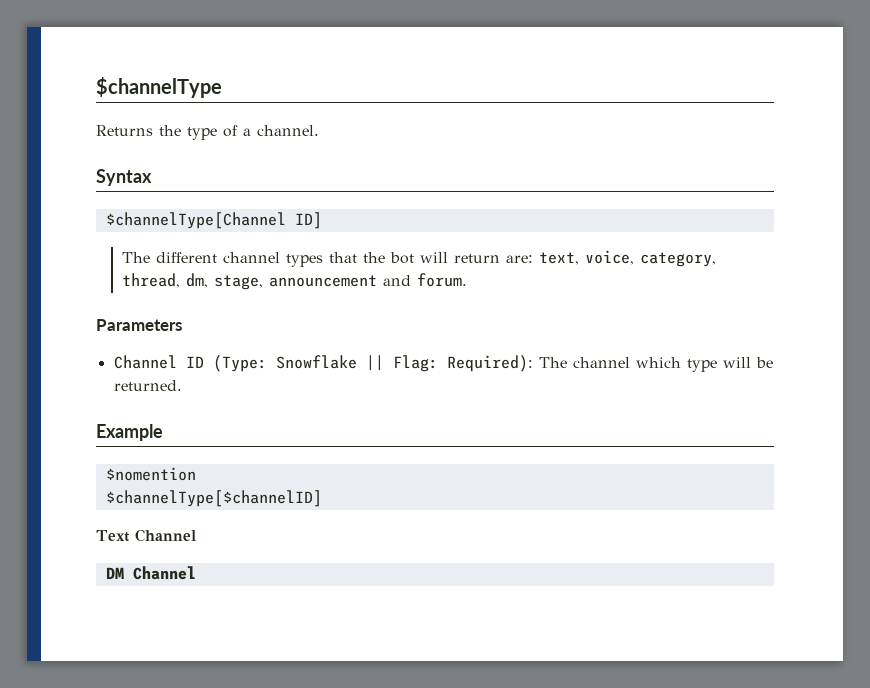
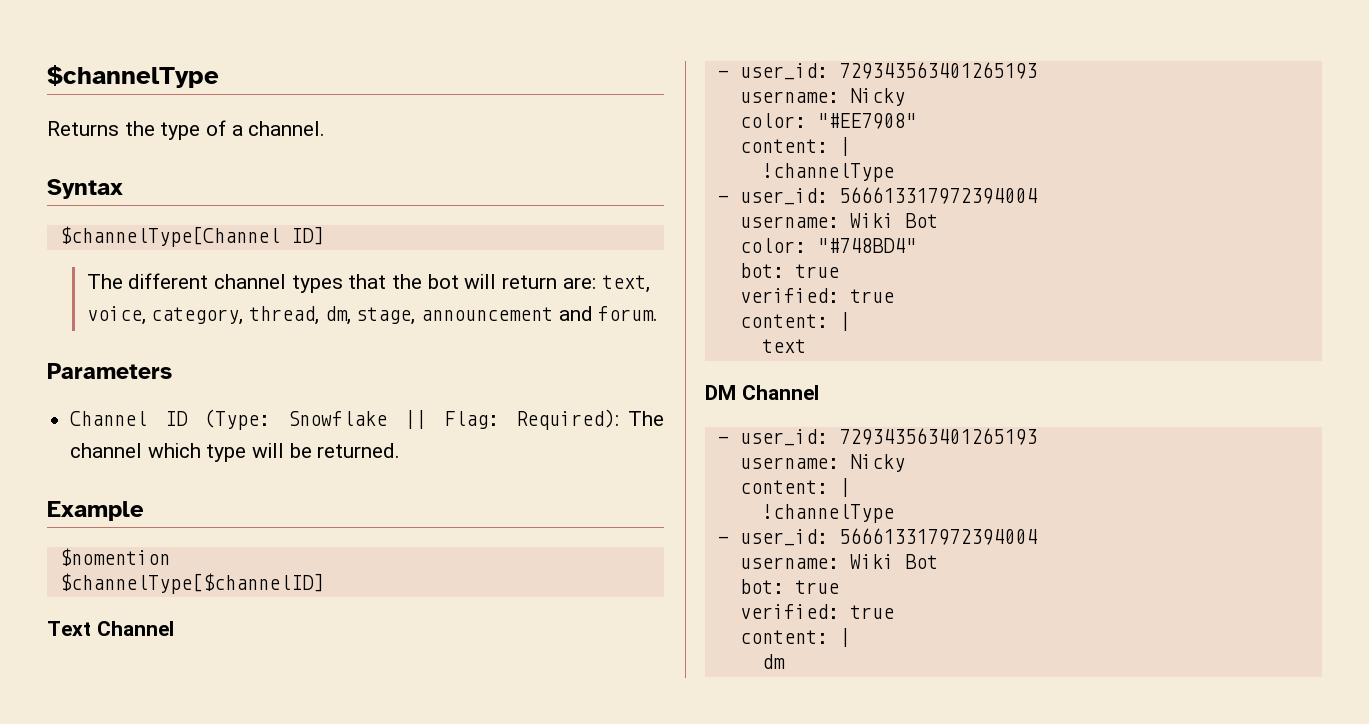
  Text Channel
+ - user_id: 729343563401265193
+ username: Nicky
+ color: "#EE7908"
+ content: |
+ !channelType
+ - user_id: 566613317972394004
+ username: Wiki Bot
+ color: "#748BD4"
+ bot: true
+ verified: true
+ content: |
+ text
  DM Channel
+ - user_id: 729343563401265193
+ username: Nicky
+ content: |
+ !channelType
+ - user_id: 566613317972394004
+ username: Wiki Bot
+ bot: true
+ verified: true
+ content: |
+ dm

